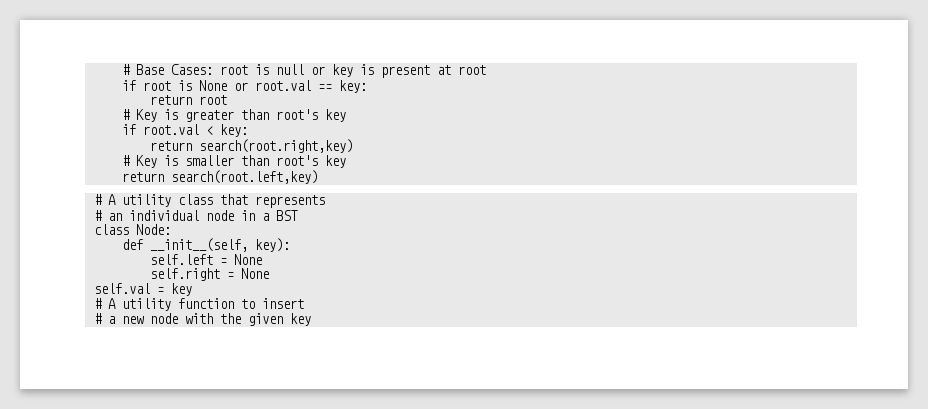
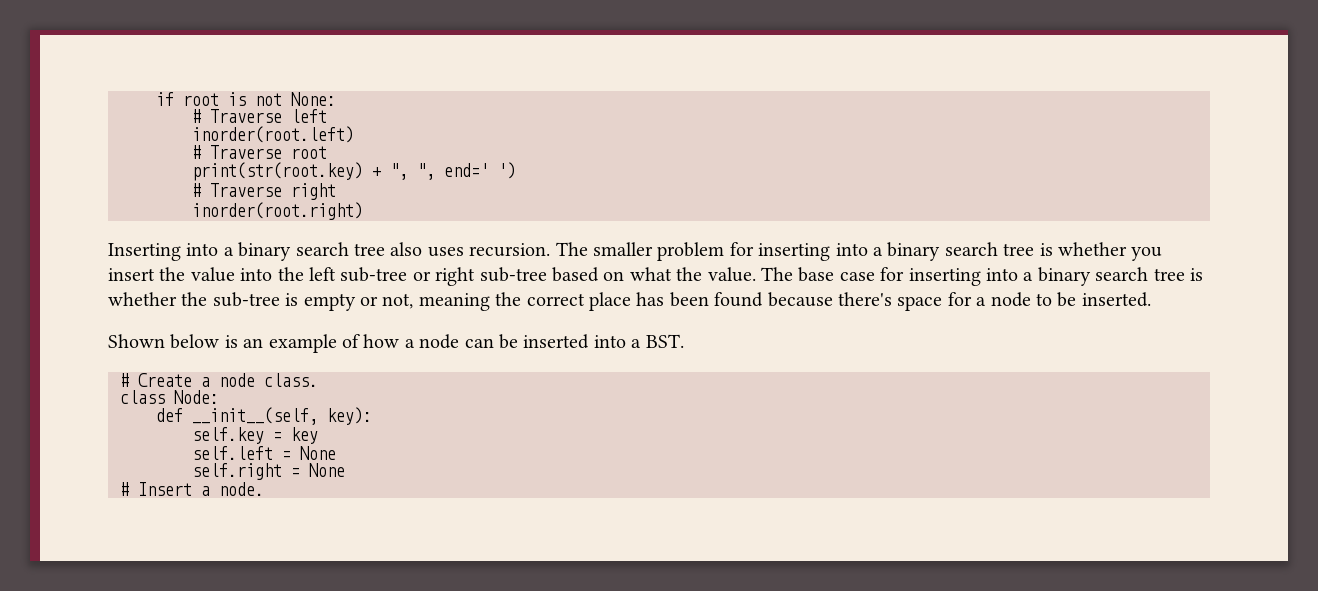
- # Base Cases: root is null or key is present at root
- if root is None or root.val == key:
- return root
- # Key is greater than root's key
- if root.val < key:
- return search(root.right,key)
- # Key is smaller than root's key
- return search(root.left,key)
- # A utility class that represents
- # an individual node in a BST
+ if root is not None:
+ # Traverse left
+ inorder(root.left)
+ # Traverse root
+ print(str(root.key) + ", ", end=' ')
+ # Traverse right
+ inorder(root.right)
+ Inserting into a binary search tree also uses recursion. The smaller problem for inserting into a binary search tree is whether you insert the value into the left sub-tree or right sub-tree based on what the value. The base case for inserting into a binary search tree is whether the sub-tree is empty or not, meaning the correct place has been found because there's space for a node to be inserted.
+ Shown below is an example of how a node can be inserted into a BST.
+ # Create a node class.
+ self.key = key
- self.val = key
- # A utility function to insert
- # a new node with the given key
+ # Insert a node.

